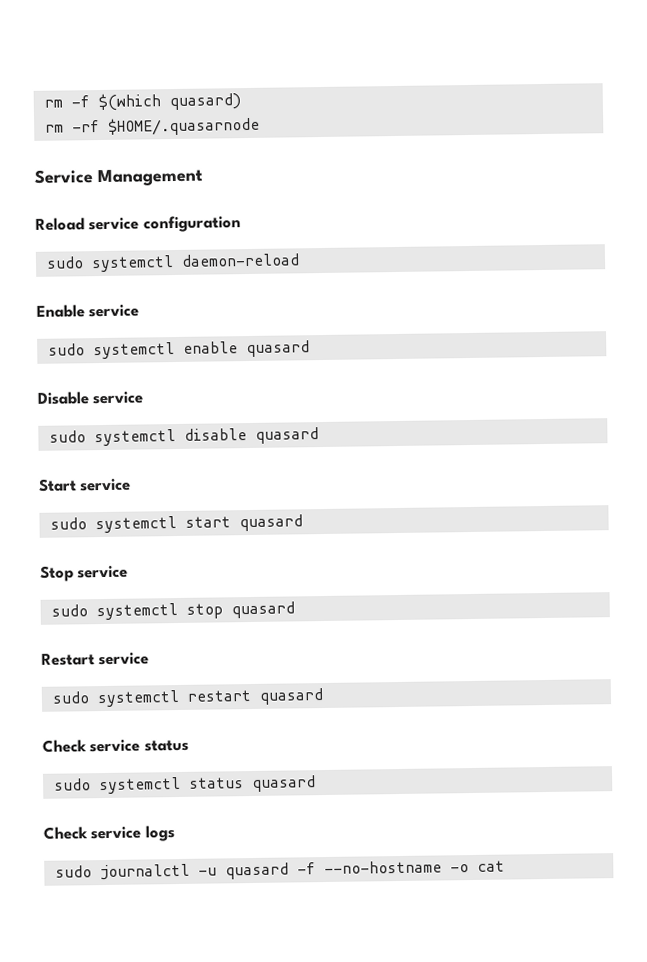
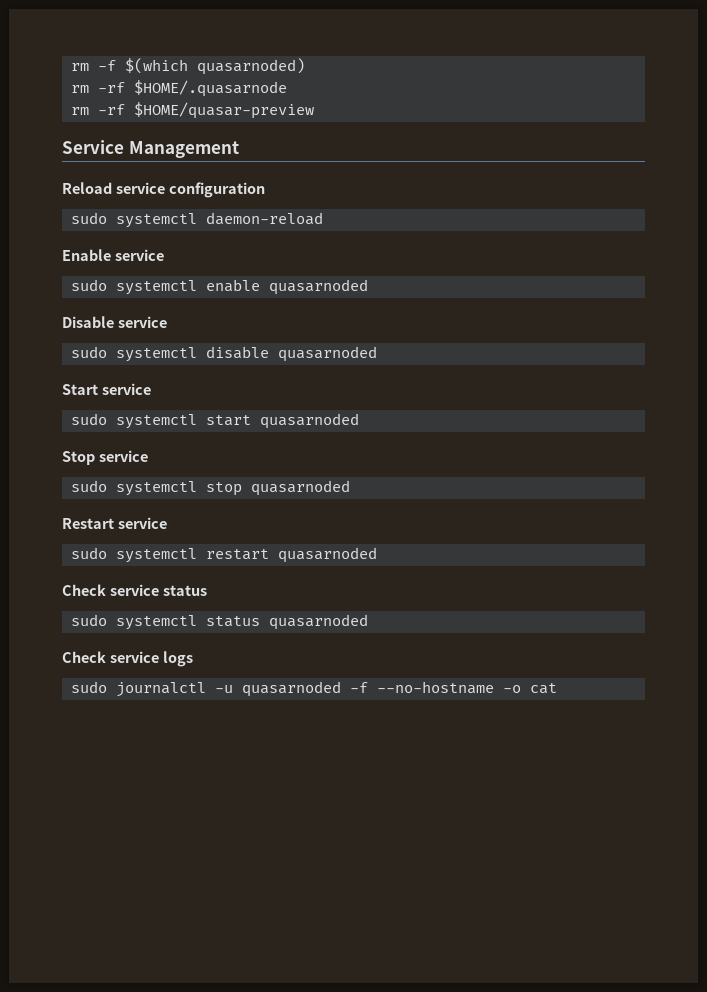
- rm -f $(which quasard)
+ rm -f $(which quasarnoded)
+ rm -rf $HOME/quasar-preview
- sudo systemctl enable quasard
+ sudo systemctl enable quasarnoded
- sudo systemctl disable quasard
+ sudo systemctl disable quasarnoded
- sudo systemctl start quasard
+ sudo systemctl start quasarnoded
- sudo systemctl stop quasard
+ sudo systemctl stop quasarnoded
- sudo systemctl restart quasard
+ sudo systemctl restart quasarnoded
- sudo systemctl status quasard
+ sudo systemctl status quasarnoded
- sudo journalctl -u quasard -f --no-hostname -o cat
+ sudo journalctl -u quasarnoded -f --no-hostname -o cat

